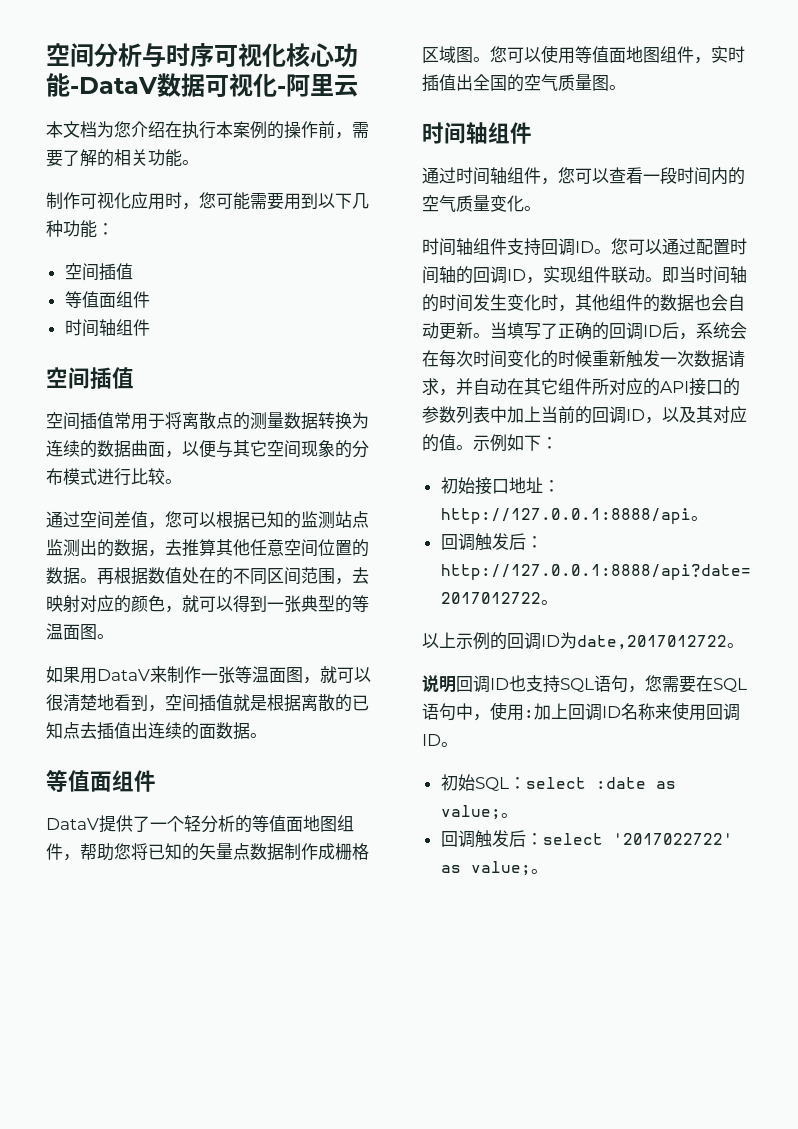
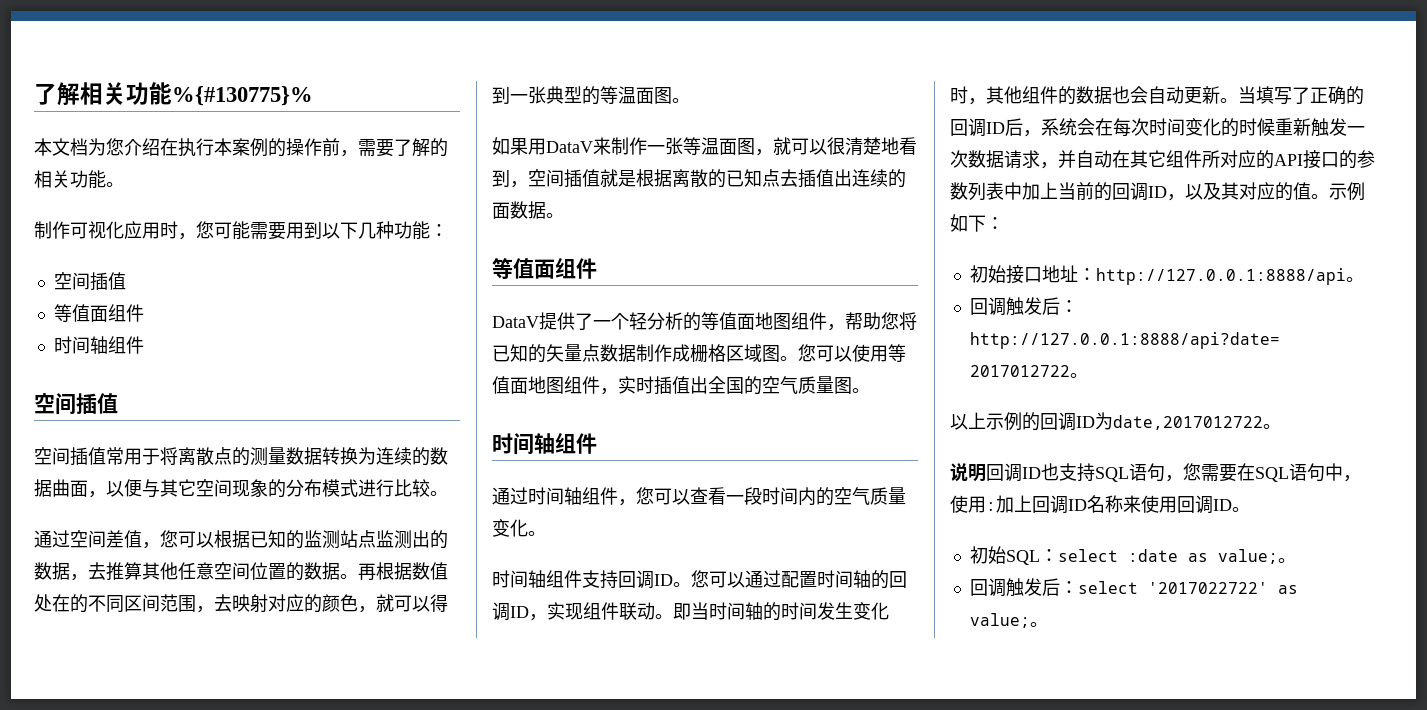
- 空间分析与时序可视化核心功能-DataV数据可视化-阿里云
+ 了解相关功能%{#130775}%

